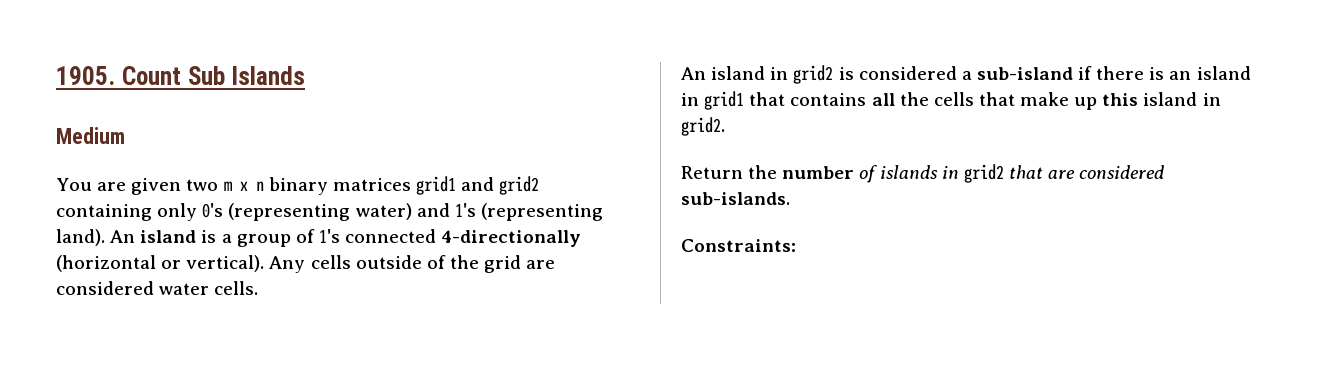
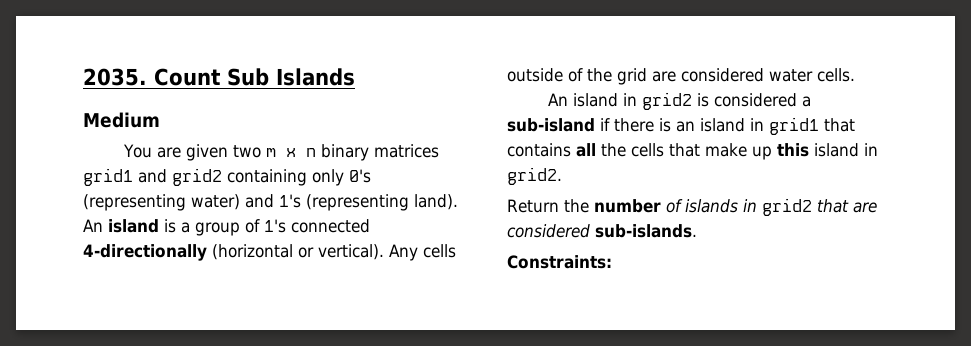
- 1905.
+ 2035.

